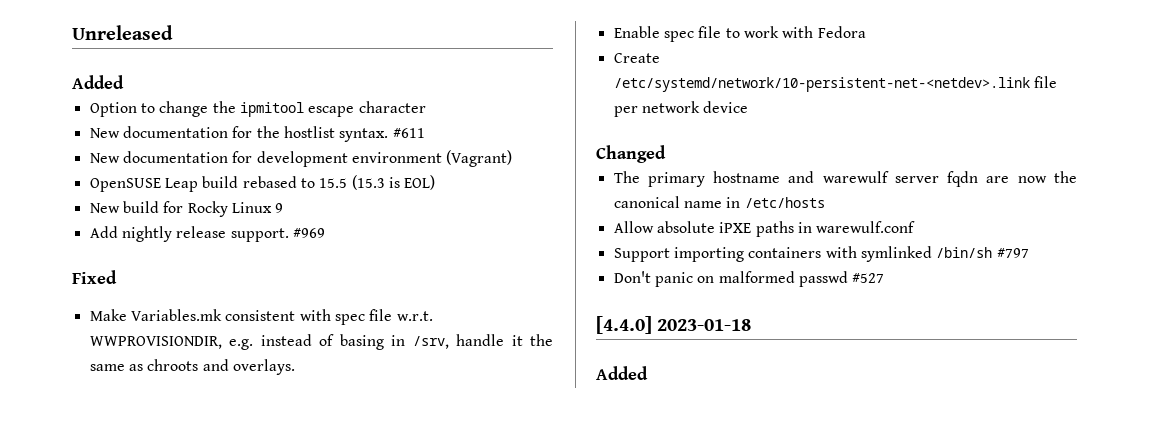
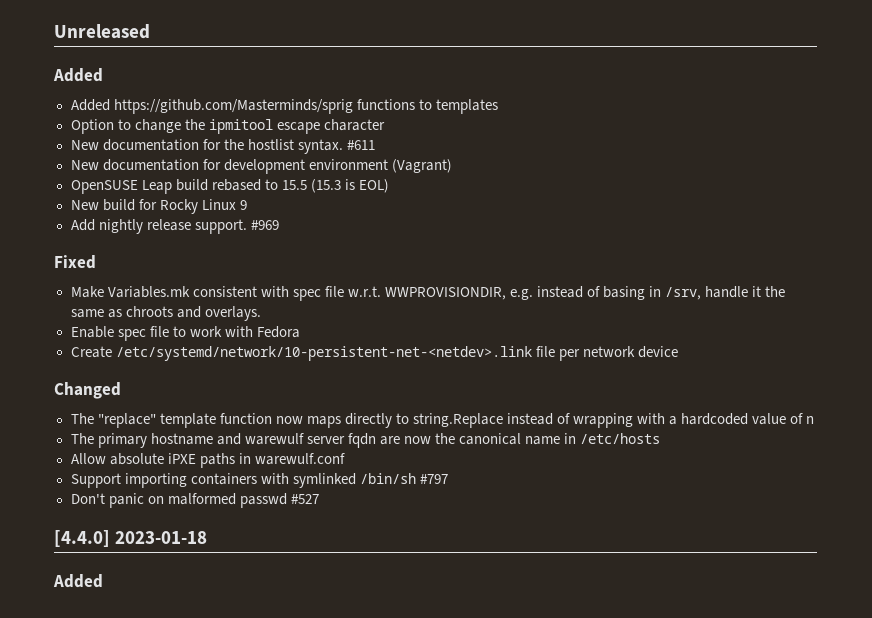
+ Added https://github.com/Masterminds/sprig functions to templates
+ The "replace" template function now maps directly to string.Replace instead of wrapping with a hardcoded value of n

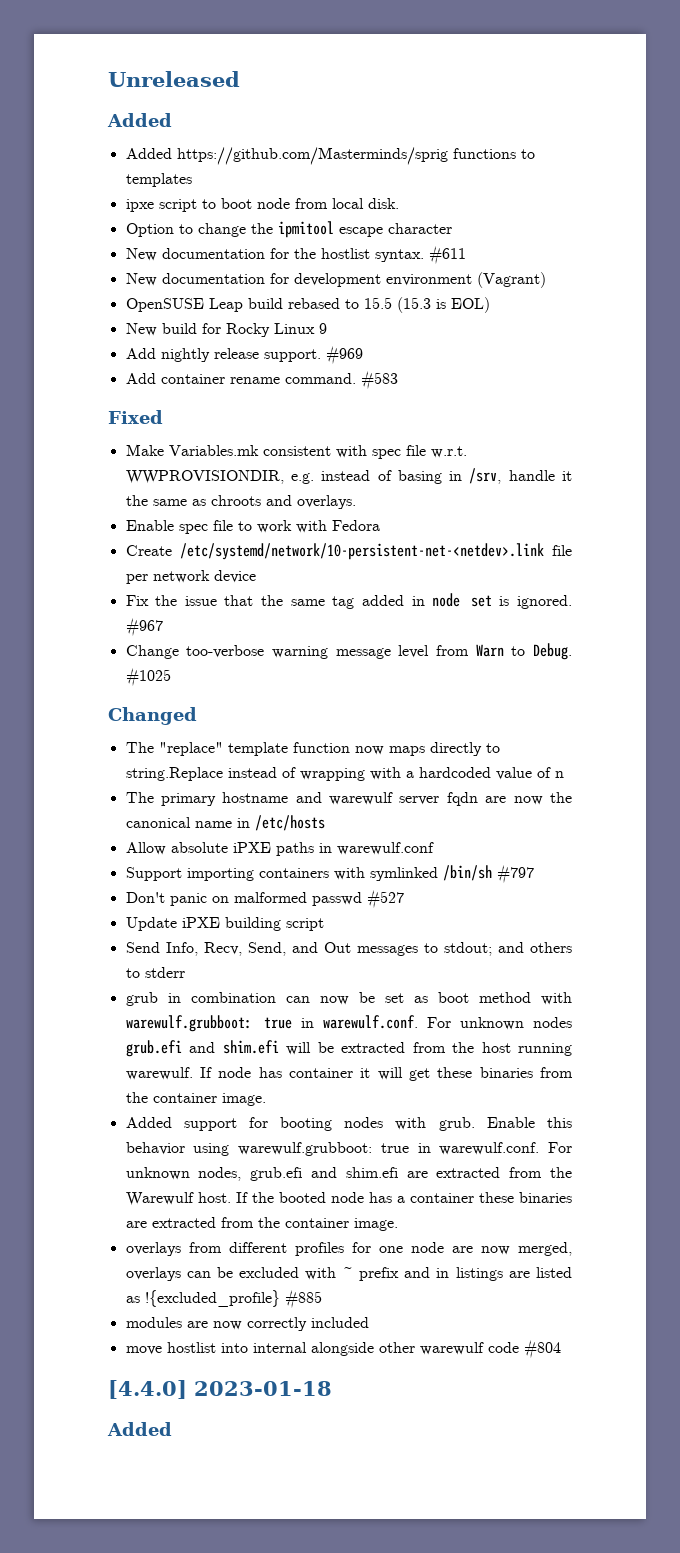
+ ipxe script to boot node from local disk.
+ Add container rename command. #583
+ Fix the issue that the same tag added in node set is ignored. #967
+ Change too-verbose warning message level from Warn to Debug. #1025
+ Update iPXE building script
+ Send Info, Recv, Send, and Out messages to stdout; and others to stderr
+ grub in combination can now be set as boot method with warewulf.grubboot: true in warewulf.conf. For unknown nodes grub.efi and shim.efi will be extracted from the host running warewulf. If node has container it will get these binaries from the container image.
+ Added support for booting nodes with grub. Enable this behavior using warewulf.grubboot: true in warewulf.conf. For unknown nodes, grub.efi and shim.efi are extracted from the Warewulf host. If the booted node has a container these binaries are extracted from the container image.
+ overlays from different profiles for one node are now merged, overlays can be excluded with ~ prefix and in listings are listed as !{excluded_profile} #885
+ modules are now correctly included
+ move hostlist into internal alongside other warewulf code #804

